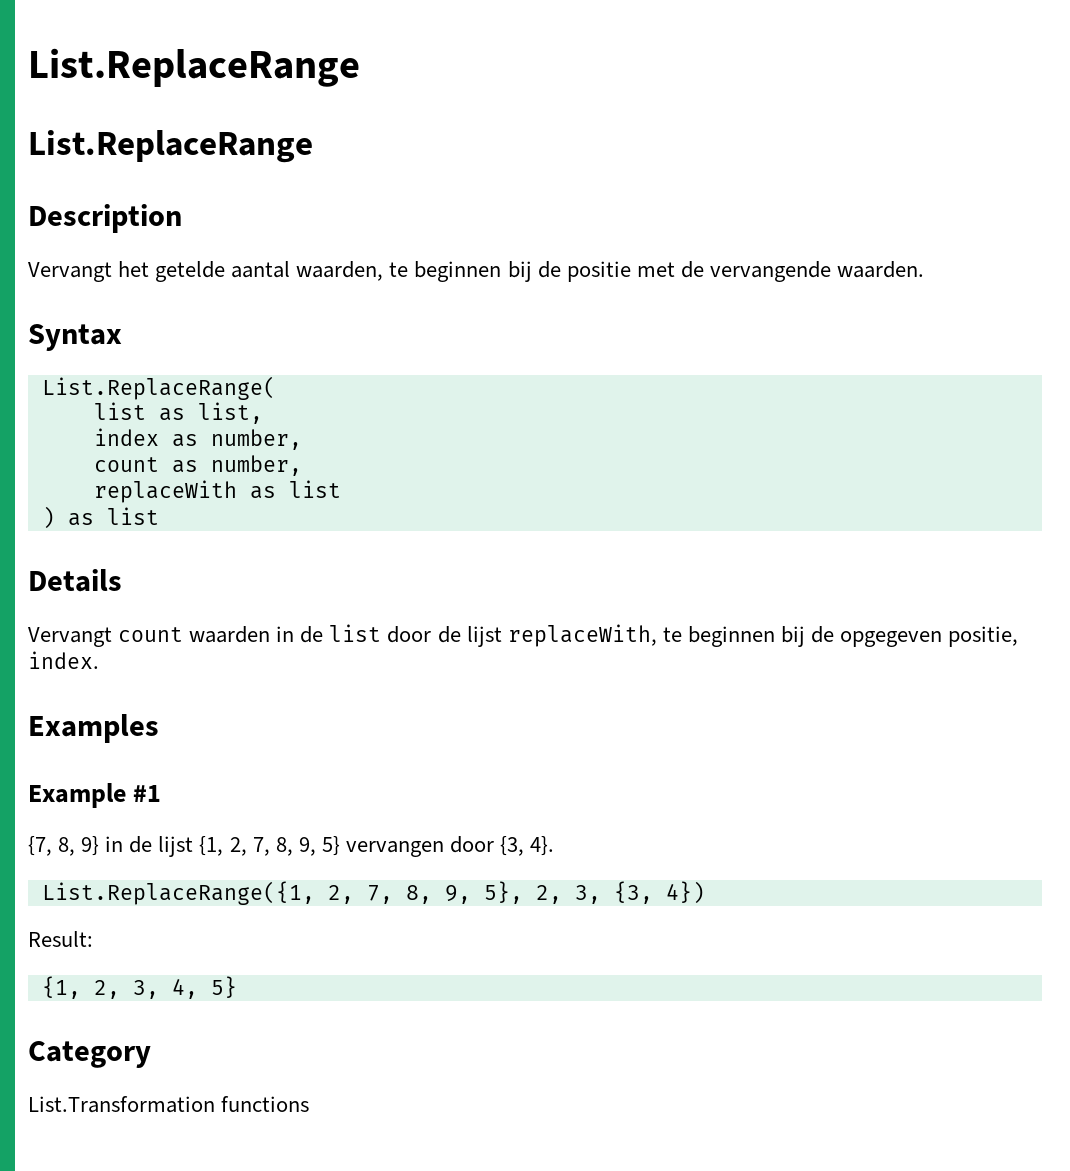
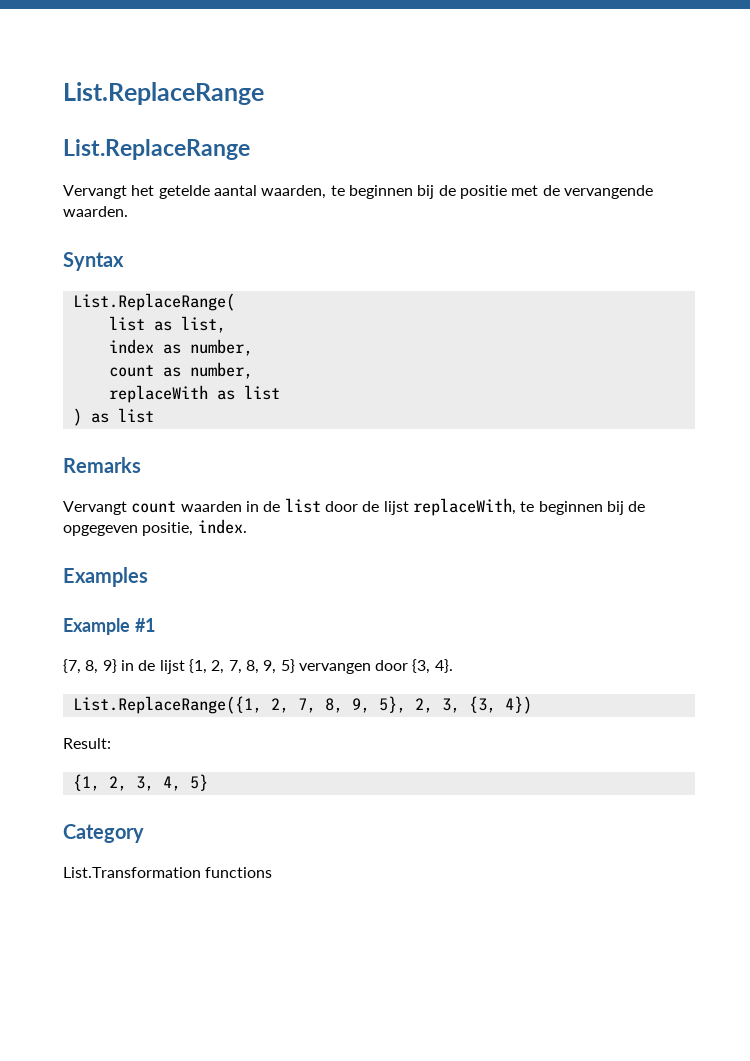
- Description
- Details
+ Remarks

